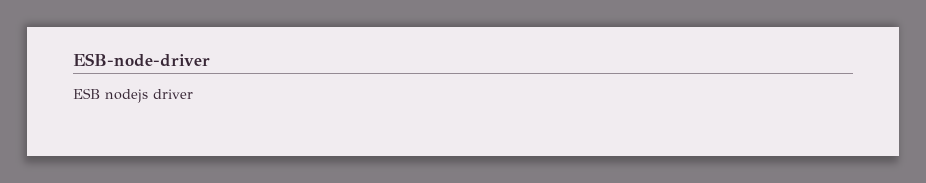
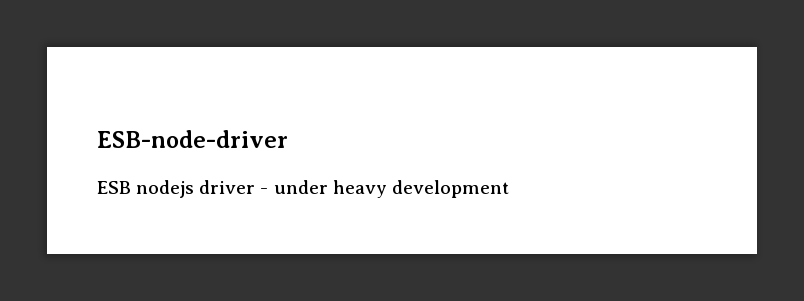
- ESB nodejs driver
+ ESB nodejs driver - under heavy development

